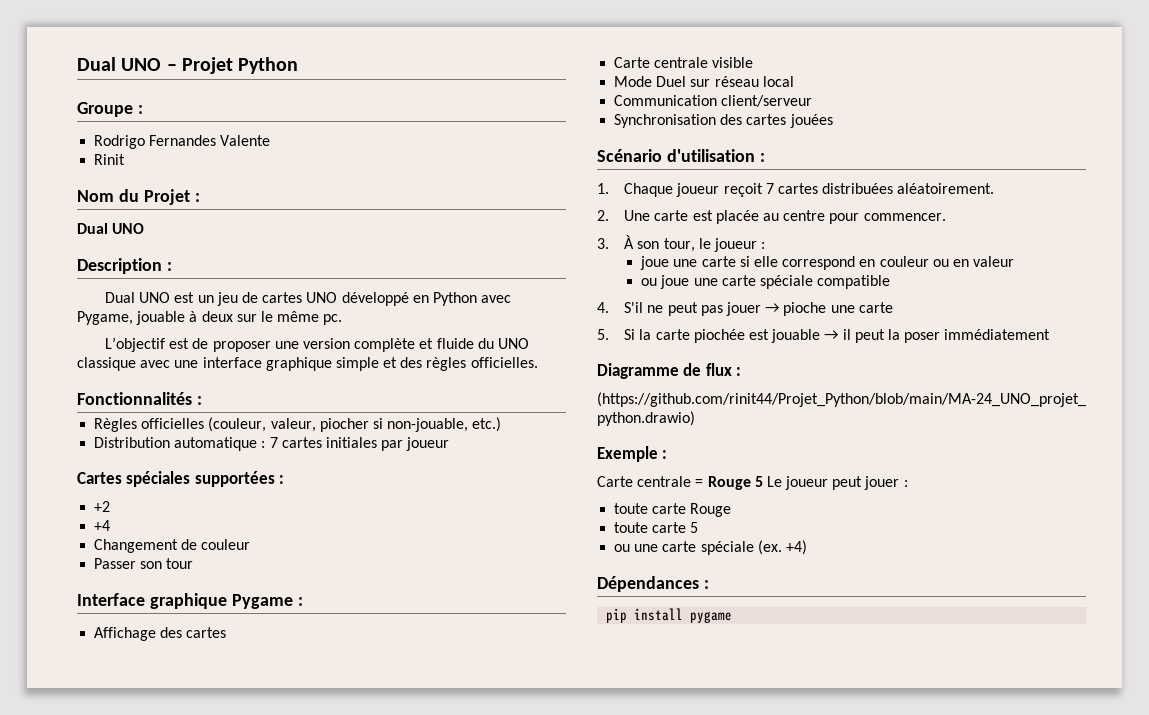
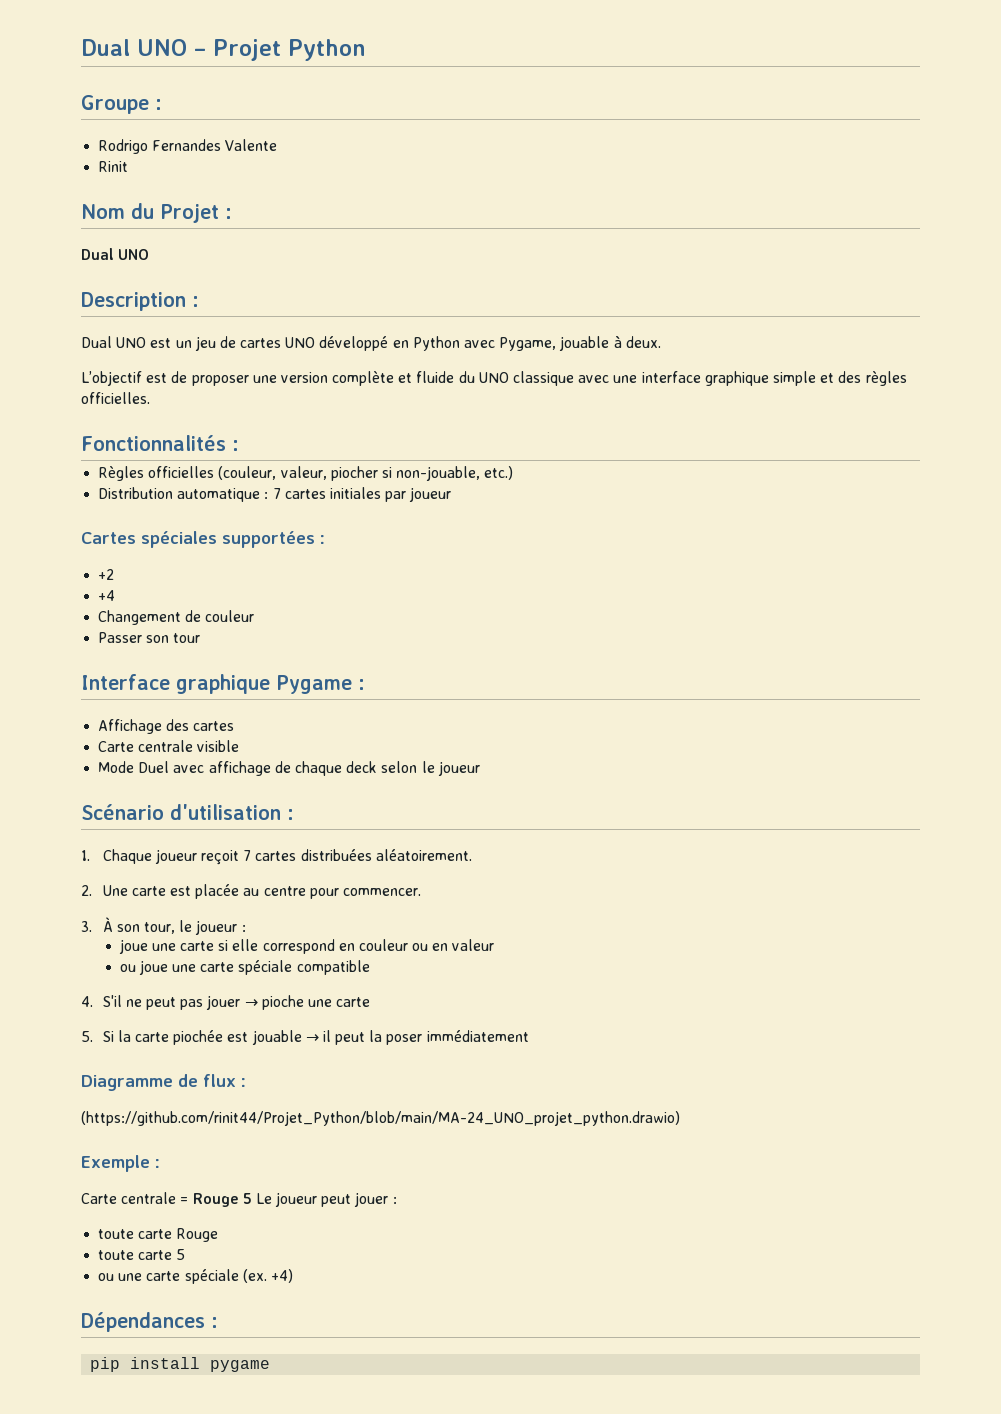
- Dual UNO est un jeu de cartes UNO développé en Python avec Pygame, jouable à deux sur le même pc.
+ Dual UNO est un jeu de cartes UNO développé en Python avec Pygame, jouable à deux.
- Mode Duel sur réseau local
- Communication client/serveur
- Synchronisation des cartes jouées
+ Mode Duel avec affichage de chaque deck selon le joueur

